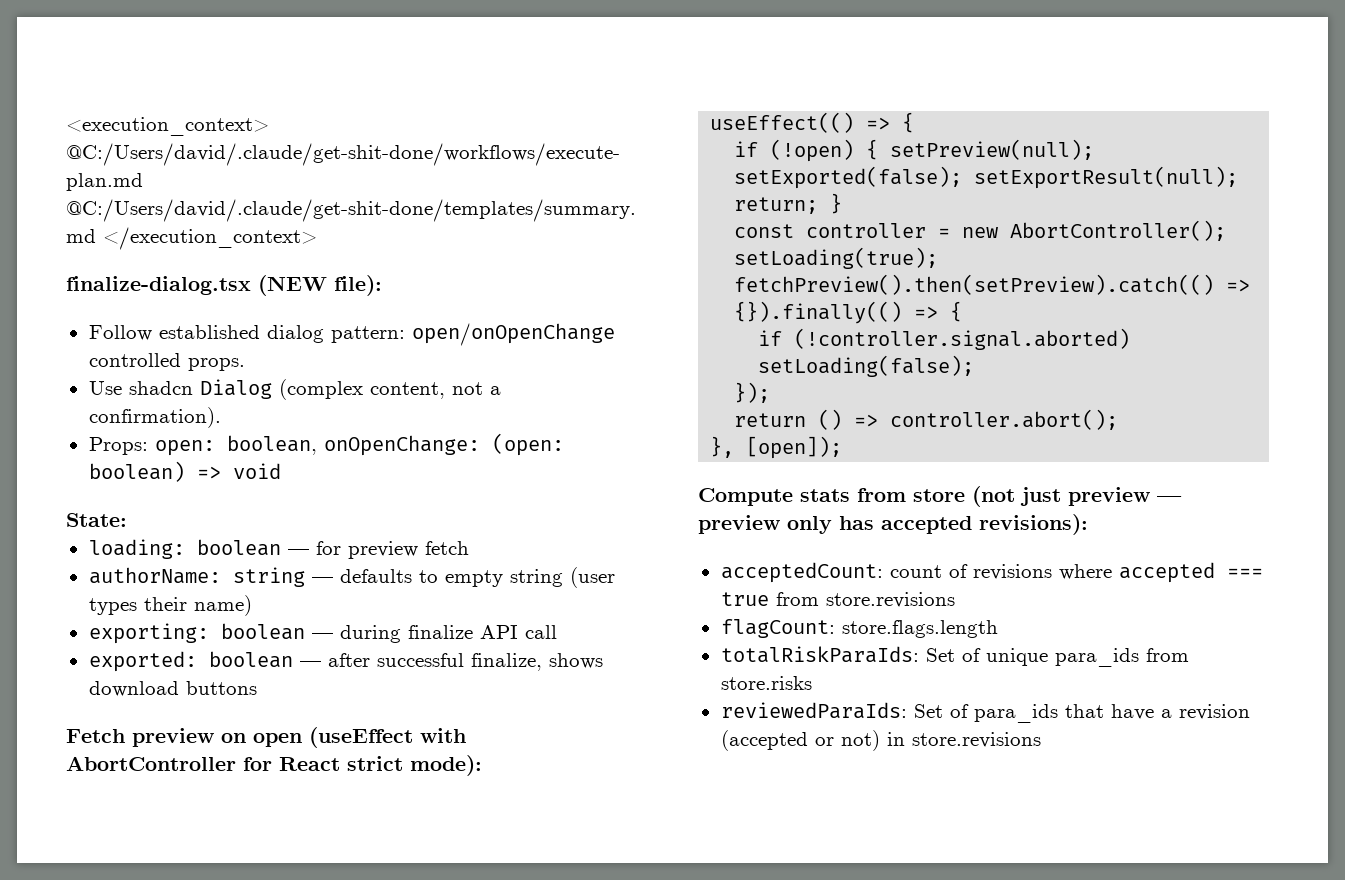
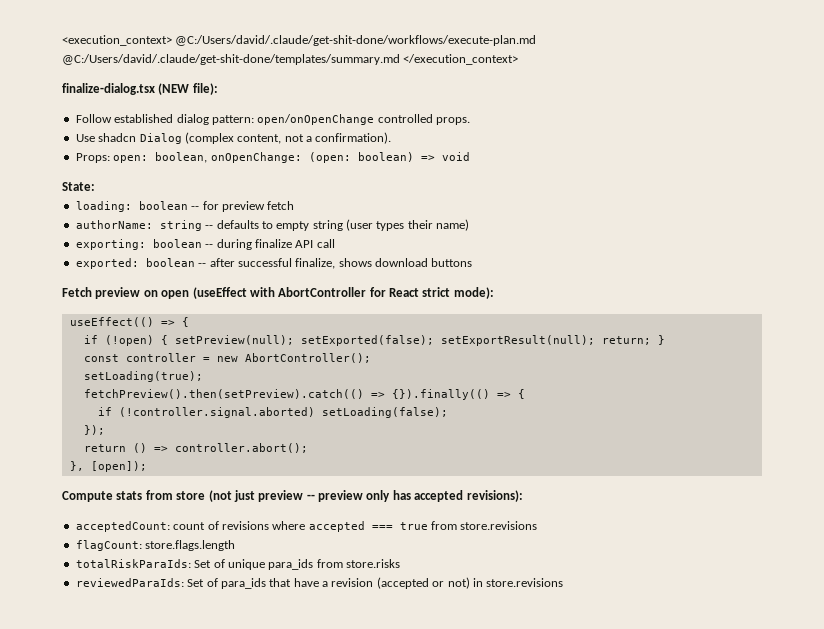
- loading: boolean — for preview fetch
+ loading: boolean -- for preview fetch
- authorName: string — defaults to empty string (user types their name)
+ authorName: string -- defaults to empty string (user types their name)
- exporting: boolean — during finalize API call
+ exporting: boolean -- during finalize API call
- exported: boolean — after successful finalize, shows download buttons
+ exported: boolean -- after successful finalize, shows download buttons
- Compute stats from store (not just preview — preview only has accepted revisions):
+ Compute stats from store (not just preview -- preview only has accepted revisions):

